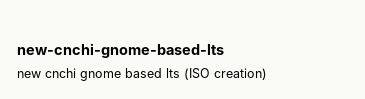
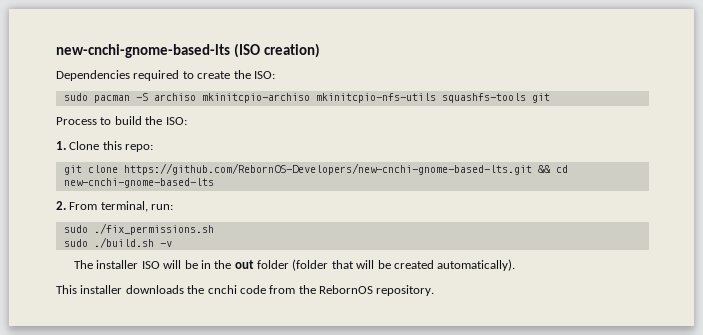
- new-cnchi-gnome-based-lts
- new cnchi gnome based lts (ISO creation)
+ new-cnchi-gnome-based-lts (ISO creation)
+ Dependencies required to create the ISO:
+ sudo pacman -S archiso mkinitcpio-archiso mkinitcpio-nfs-utils squashfs-tools git
+ Process to build the ISO:
+ 1. Clone this repo:
+ git clone https://github.com/RebornOS-Developers/new-cnchi-gnome-based-lts.git && cd new-cnchi-gnome-based-lts
+ 2. From terminal, run:
+ sudo ./fix_permissions.sh
+ sudo ./build.sh -v
+ The installer ISO will be in the out folder (folder that will be created automatically).
+ This installer downloads the cnchi code from the RebornOS repository.

